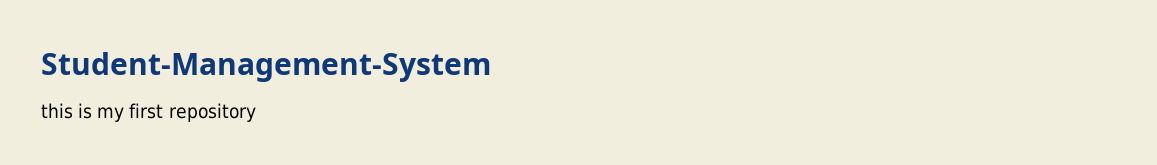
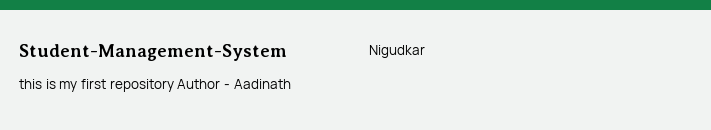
- this is my first repository
+ this is my first repository Author - Aadinath Nigudkar

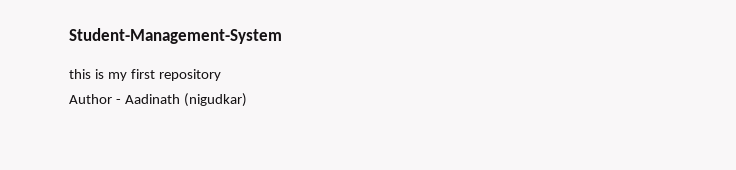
- this is my first repository Author - Aadinath Nigudkar
+ this is my first repository
+ Author - Aadinath (nigudkar)

